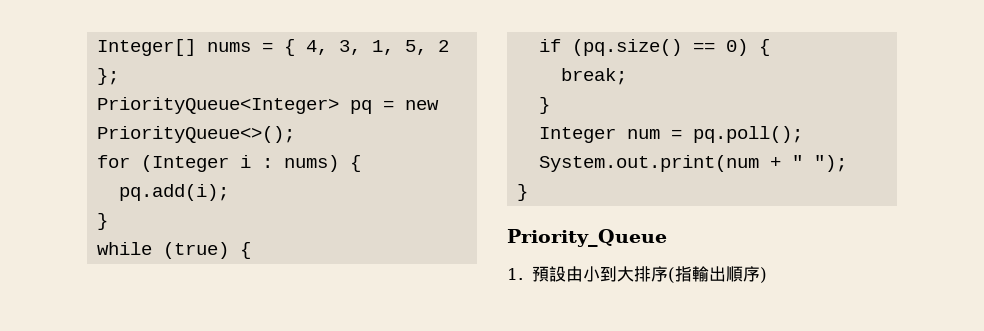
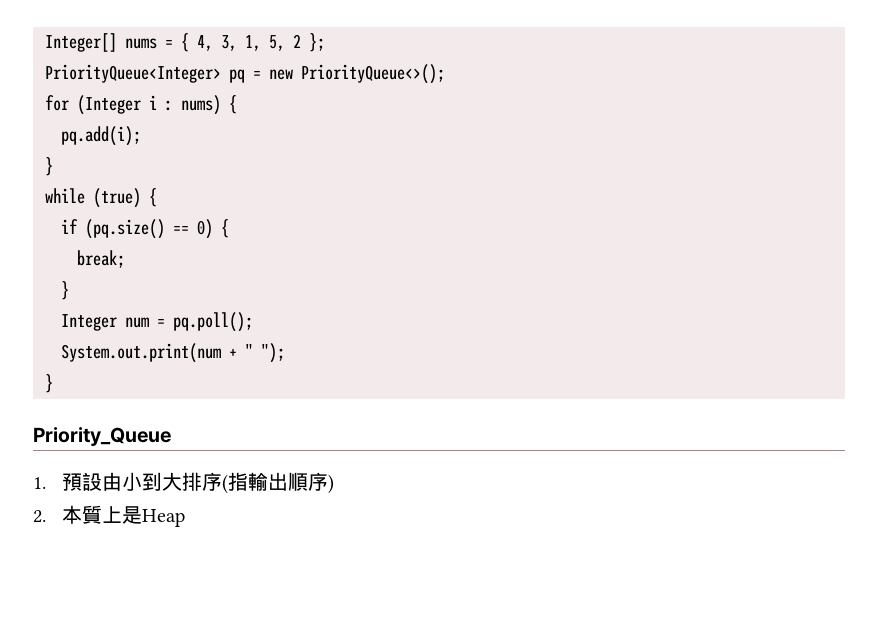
+ 2.本質上是Heap

